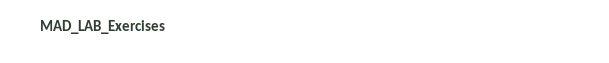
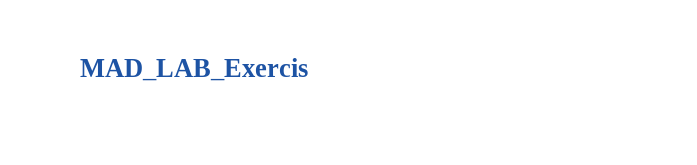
- MAD_LAB_Exercises
+ MAD_LAB_Exercis

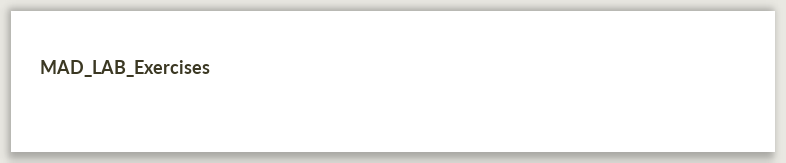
- MAD_LAB_Exercis
+ MAD_LAB_Exercises

